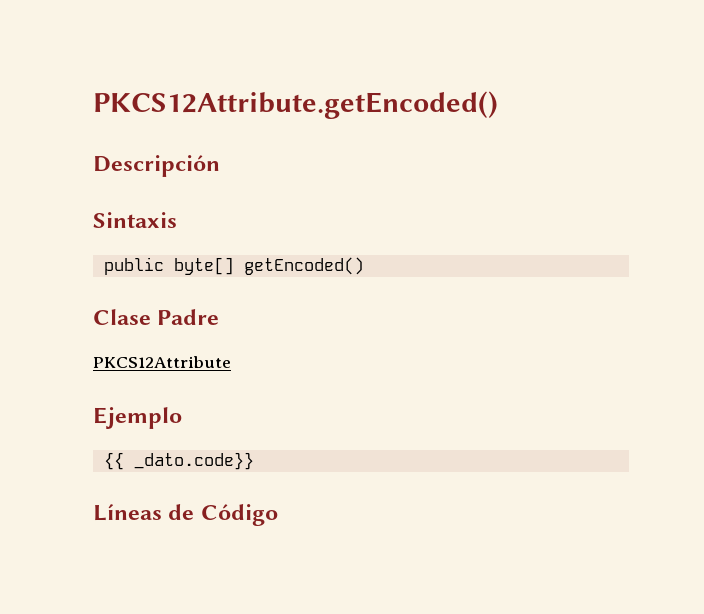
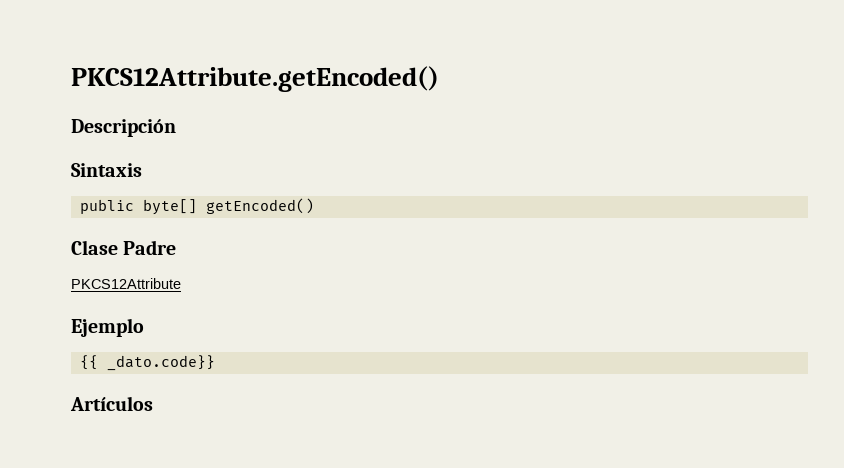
- Líneas de Código
+ Artículos

